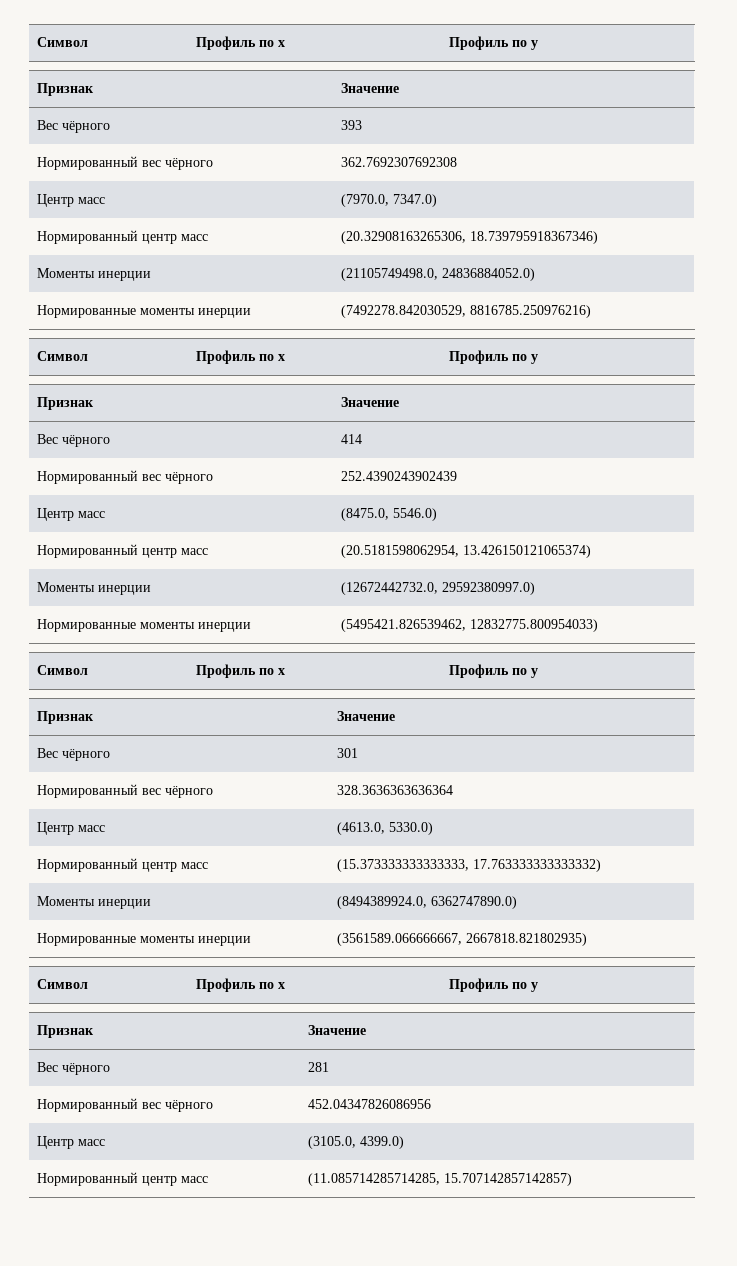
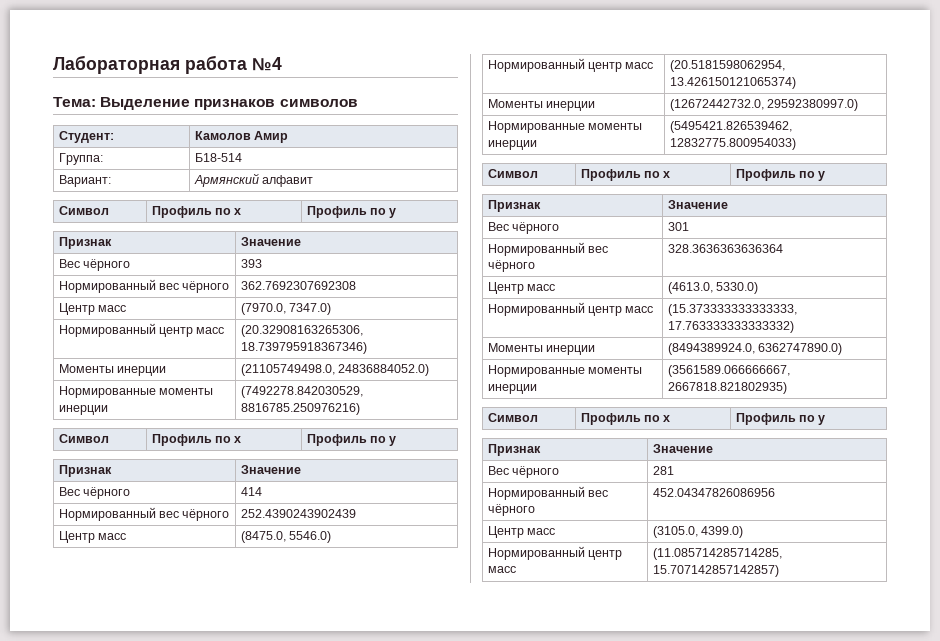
+ Лабораторная работа №4
+ Тема: Выделение признаков символов
+ Студент: | Камолов Амир
+ Группа: | Б18-514
+ Вариант: | Армянский алфавит

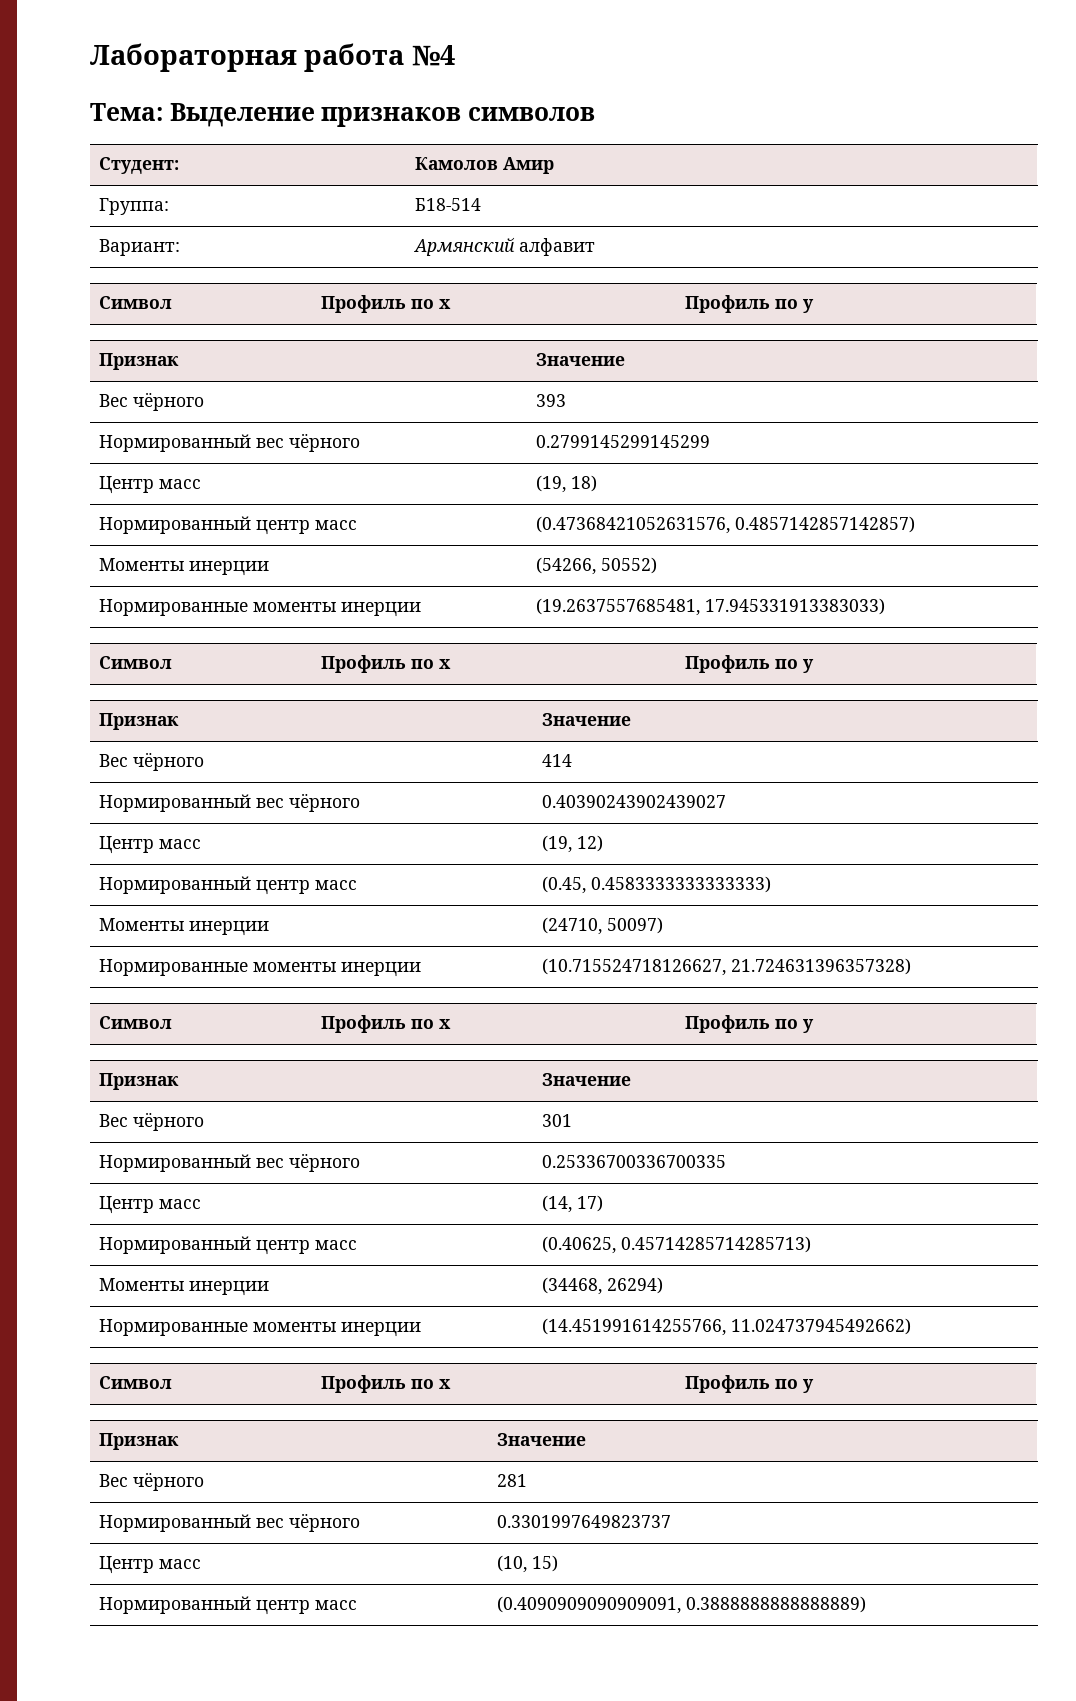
- Нормированный вес чёрного | 362.7692307692308
- Центр масс | (7970.0, 7347.0)
- Нормированный центр масс | (20.32908163265306, 18.739795918367346)
- Моменты инерции | (21105749498.0, 24836884052.0)
- Нормированные моменты инерции | (7492278.842030529, 8816785.250976216)
+ Нормированный вес чёрного | 0.2799145299145299
+ Центр масс | (19, 18)
+ Нормированный центр масс | (0.47368421052631576, 0.4857142857142857)
+ Моменты инерции | (54266, 50552)
+ Нормированные моменты инерции | (19.2637557685481, 17.945331913383033)
- Нормированный вес чёрного | 252.4390243902439
- Центр масс | (8475.0, 5546.0)
- Нормированный центр масс | (20.5181598062954, 13.426150121065374)
- Моменты инерции | (12672442732.0, 29592380997.0)
- Нормированные моменты инерции | (5495421.826539462, 12832775.800954033)
+ Нормированный вес чёрного | 0.40390243902439027
+ Центр масс | (19, 12)
+ Нормированный центр масс | (0.45, 0.4583333333333333)
+ Моменты инерции | (24710, 50097)
+ Нормированные моменты инерции | (10.715524718126627, 21.724631396357328)
- Нормированный вес чёрного | 328.3636363636364
- Центр масс | (4613.0, 5330.0)
- Нормированный центр масс | (15.373333333333333, 17.763333333333332)
- Моменты инерции | (8494389924.0, 6362747890.0)
- Нормированные моменты инерции | (3561589.066666667, 2667818.821802935)
+ Нормированный вес чёрного | 0.25336700336700335
+ Центр масс | (14, 17)
+ Нормированный центр масс | (0.40625, 0.45714285714285713)
+ Моменты инерции | (34468, 26294)
+ Нормированные моменты инерции | (14.451991614255766, 11.024737945492662)
- Нормированный вес чёрного | 452.04347826086956
- Центр масс | (3105.0, 4399.0)
- Нормированный центр масс | (11.085714285714285, 15.707142857142857)
+ Нормированный вес чёрного | 0.3301997649823737
+ Центр масс | (10, 15)
+ Нормированный центр масс | (0.4090909090909091, 0.3888888888888889)

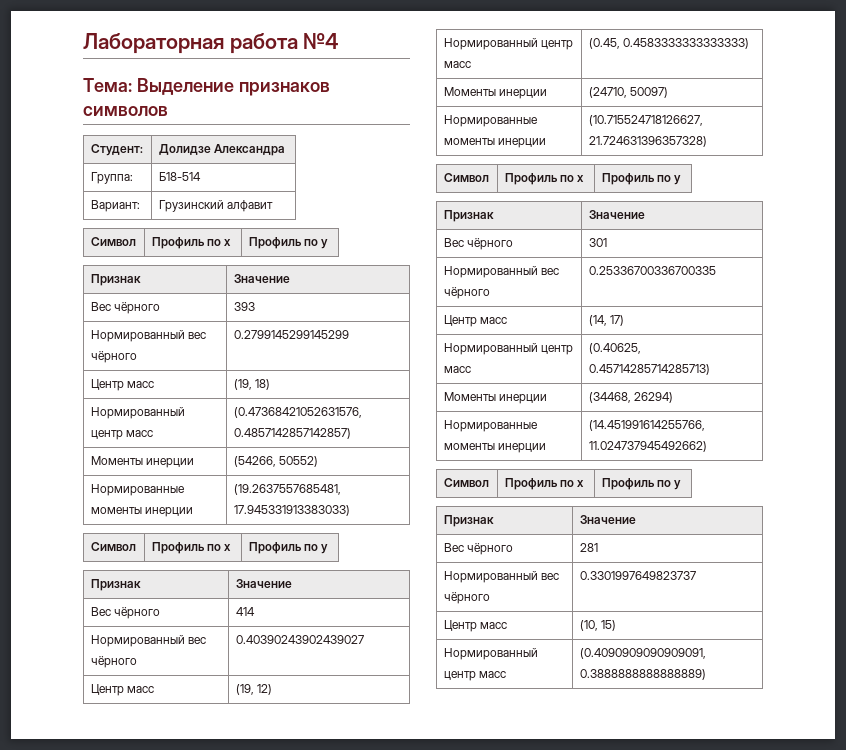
- Студент: | Камолов Амир
+ Студент: | Долидзе Александра
- Вариант: | Армянский алфавит
+ Вариант: | Грузинский алфавит

